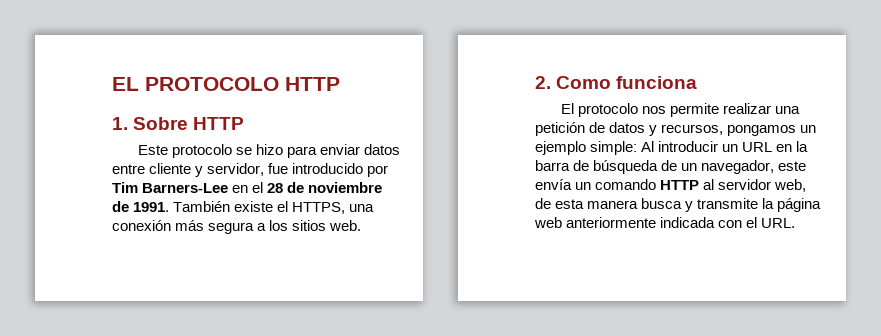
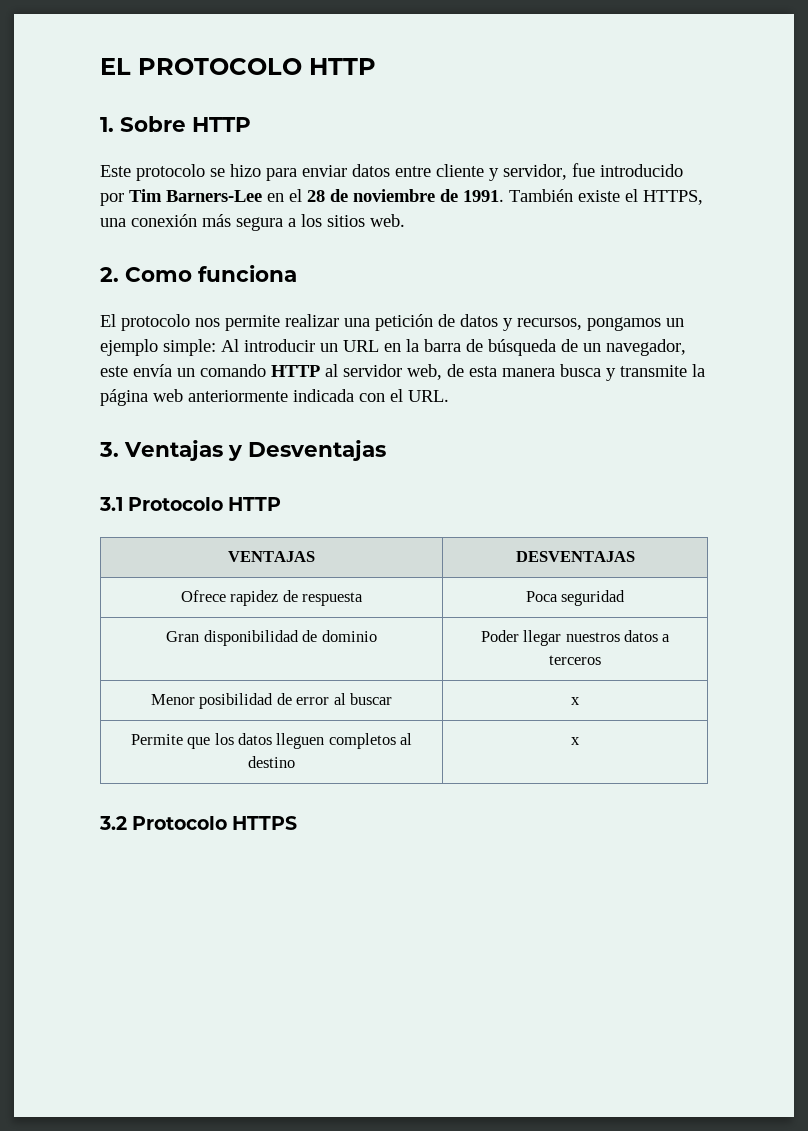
+ 3. Ventajas y Desventajas
+ 3.1 Protocolo HTTP
+ VENTAJAS | DESVENTAJAS
+ Ofrece rapidez de respuesta | Poca seguridad
+ Gran disponibilidad de dominio | Poder llegar nuestros datos a terceros
+ Menor posibilidad de error al buscar | x
+ Permite que los datos lleguen completos al destino | x
+ 3.2 Protocolo HTTPS

